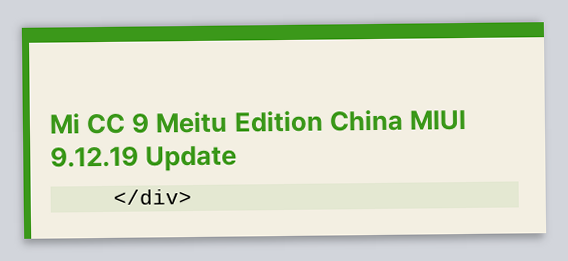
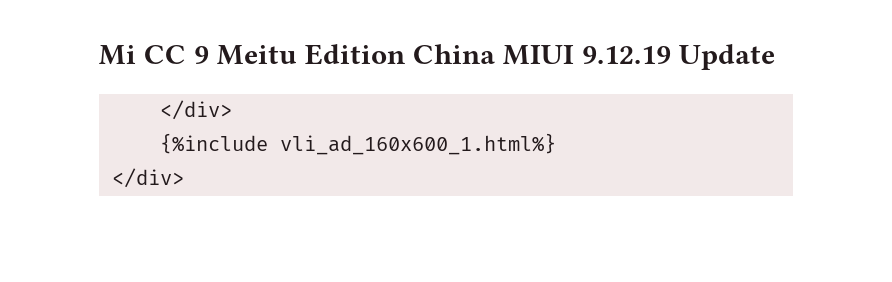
+ {%include vli_ad_160x600_1.html%}
+ </div>

